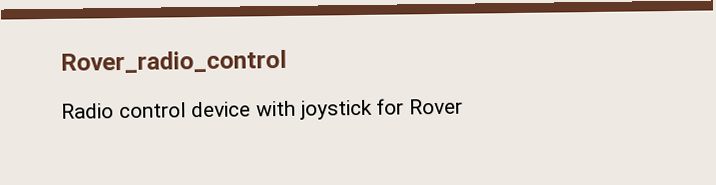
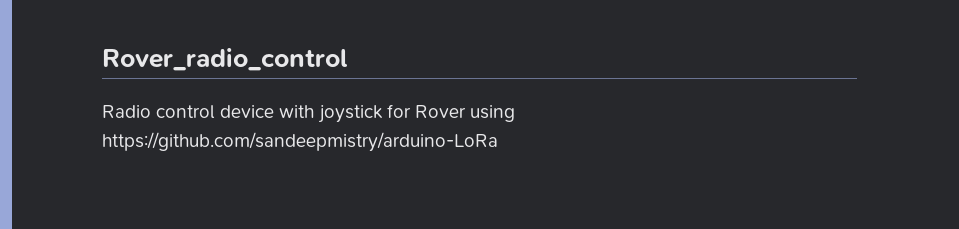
- Radio control device with joystick for Rover
+ Radio control device with joystick for Rover using https://github.com/sandeepmistry/arduino-LoRa

